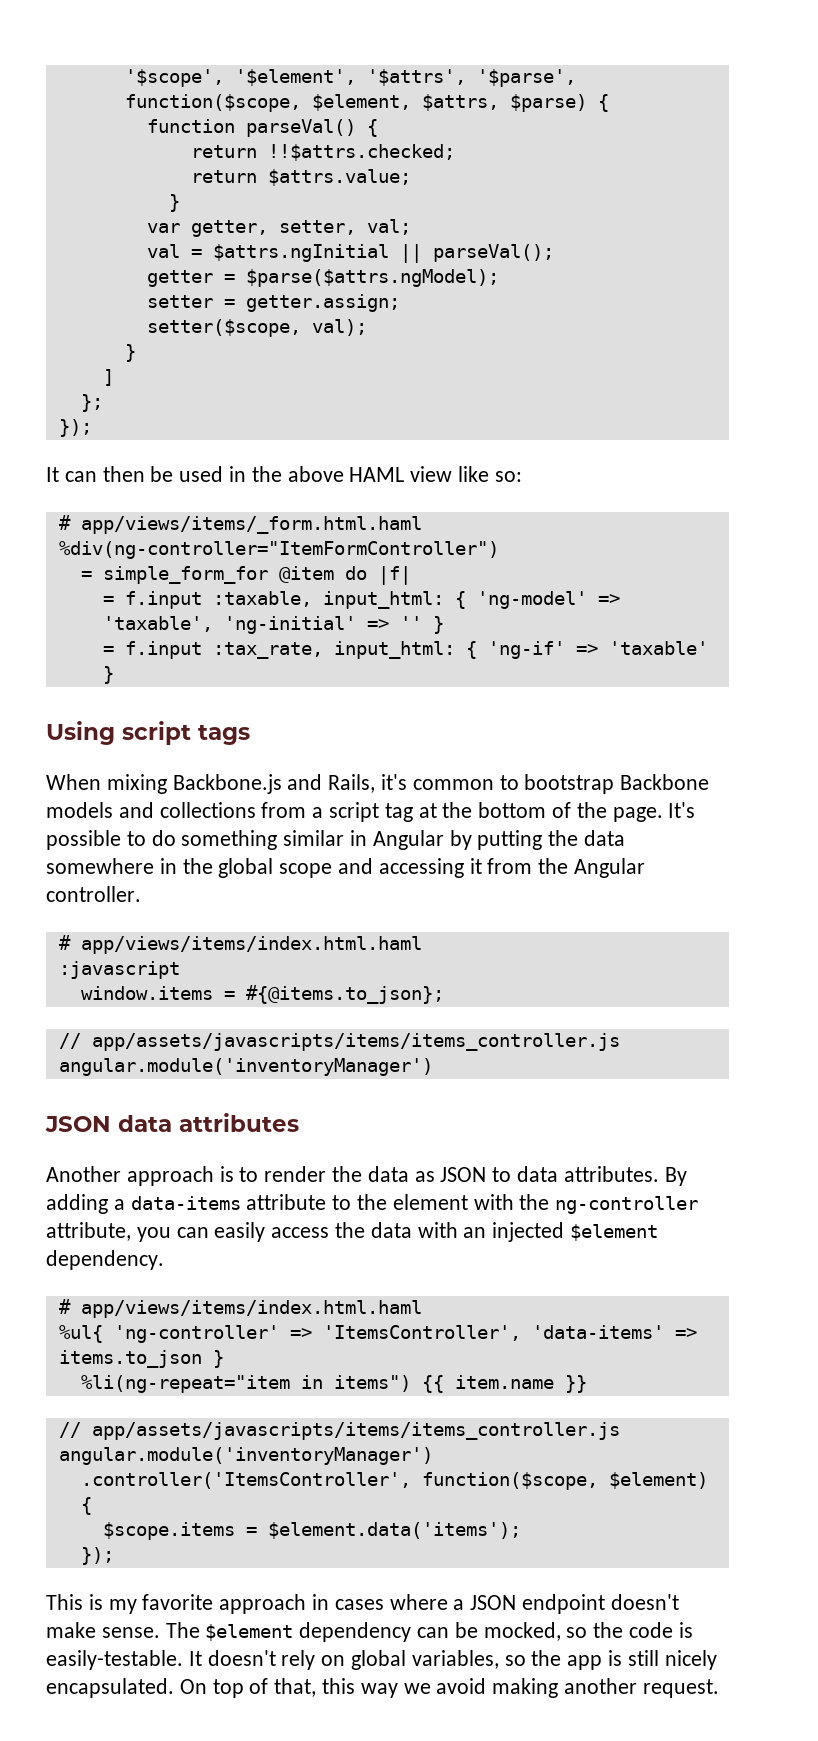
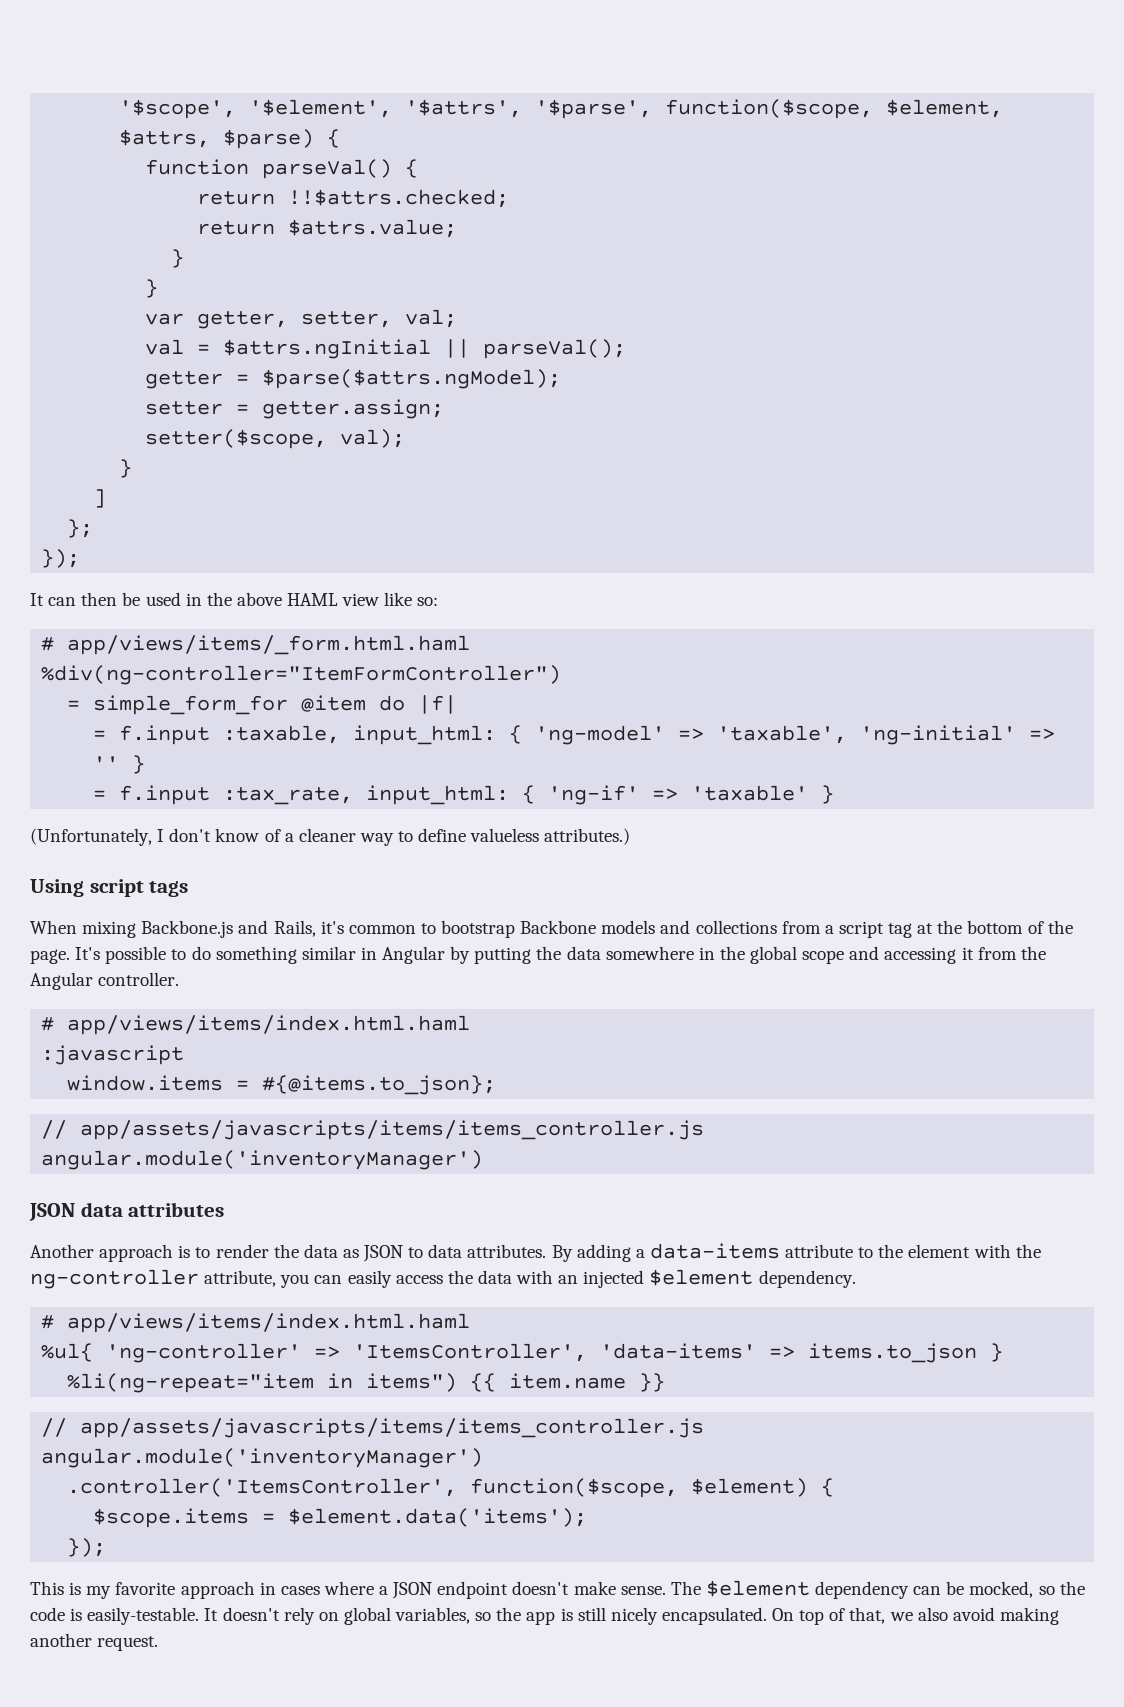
  return $attrs.value;
+ }
+ (Unfortunately, I don't know of a cleaner way to define valueless attributes.)
- On top of that, this way we avoid making another request.
+ On top of that, we also avoid making another request.

